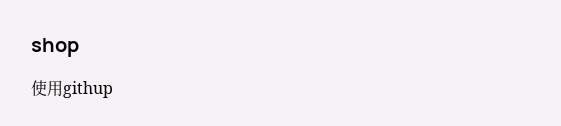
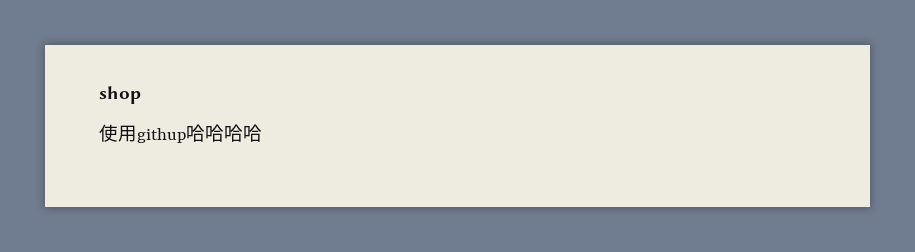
- 使用githup
+ 使用githup哈哈哈哈

